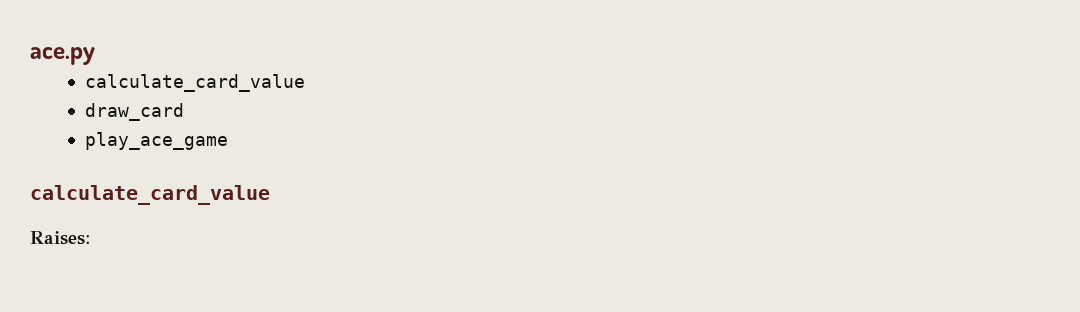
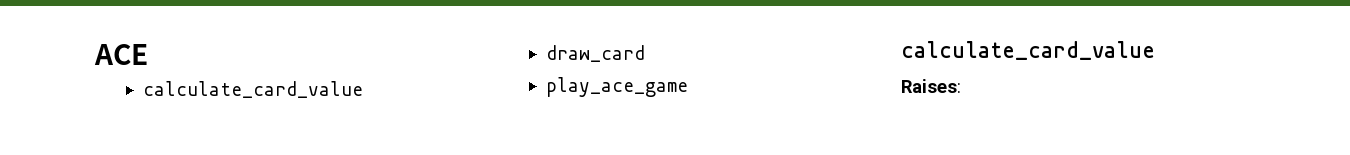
- ace.py
+ ACE

